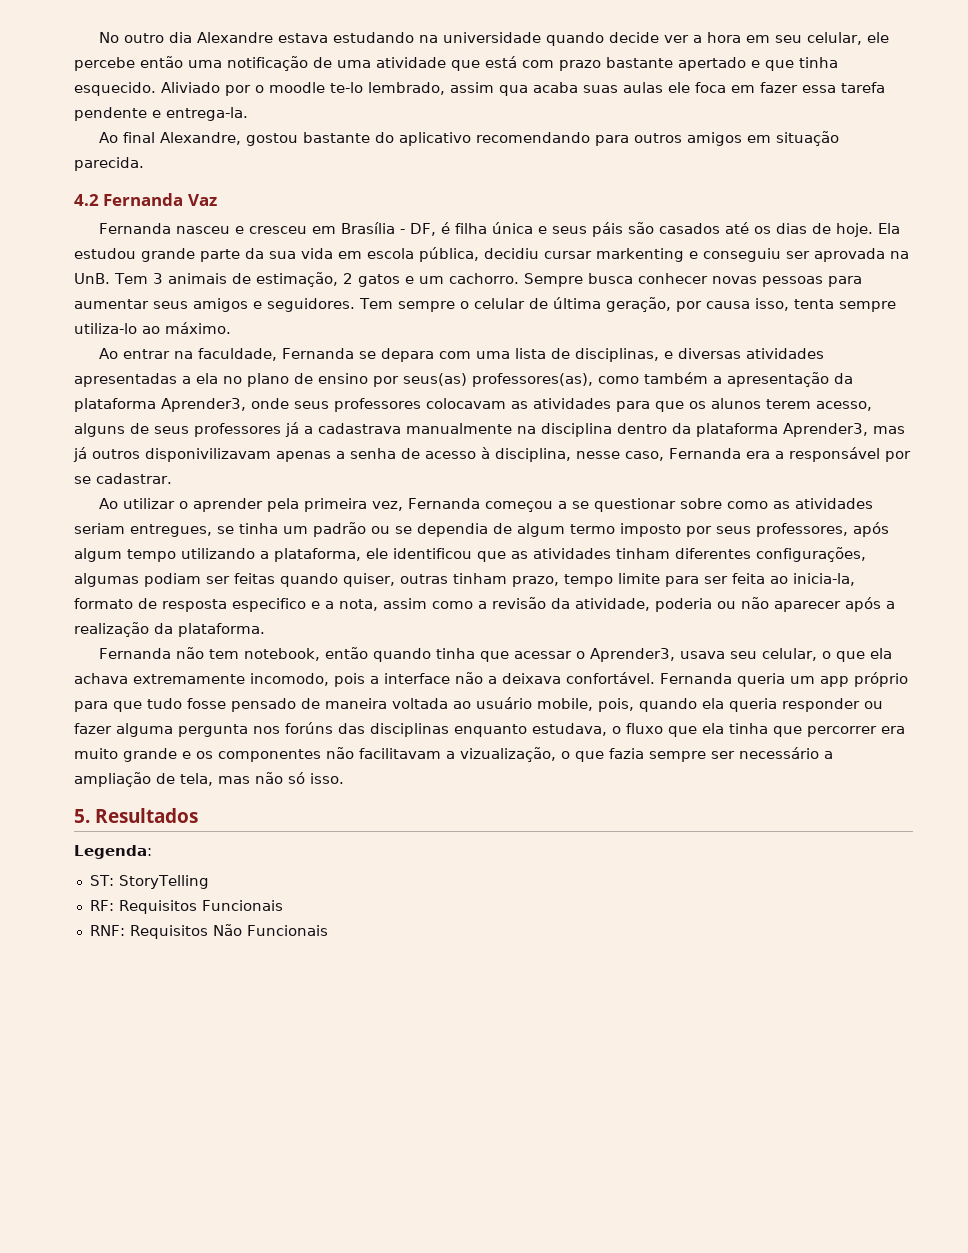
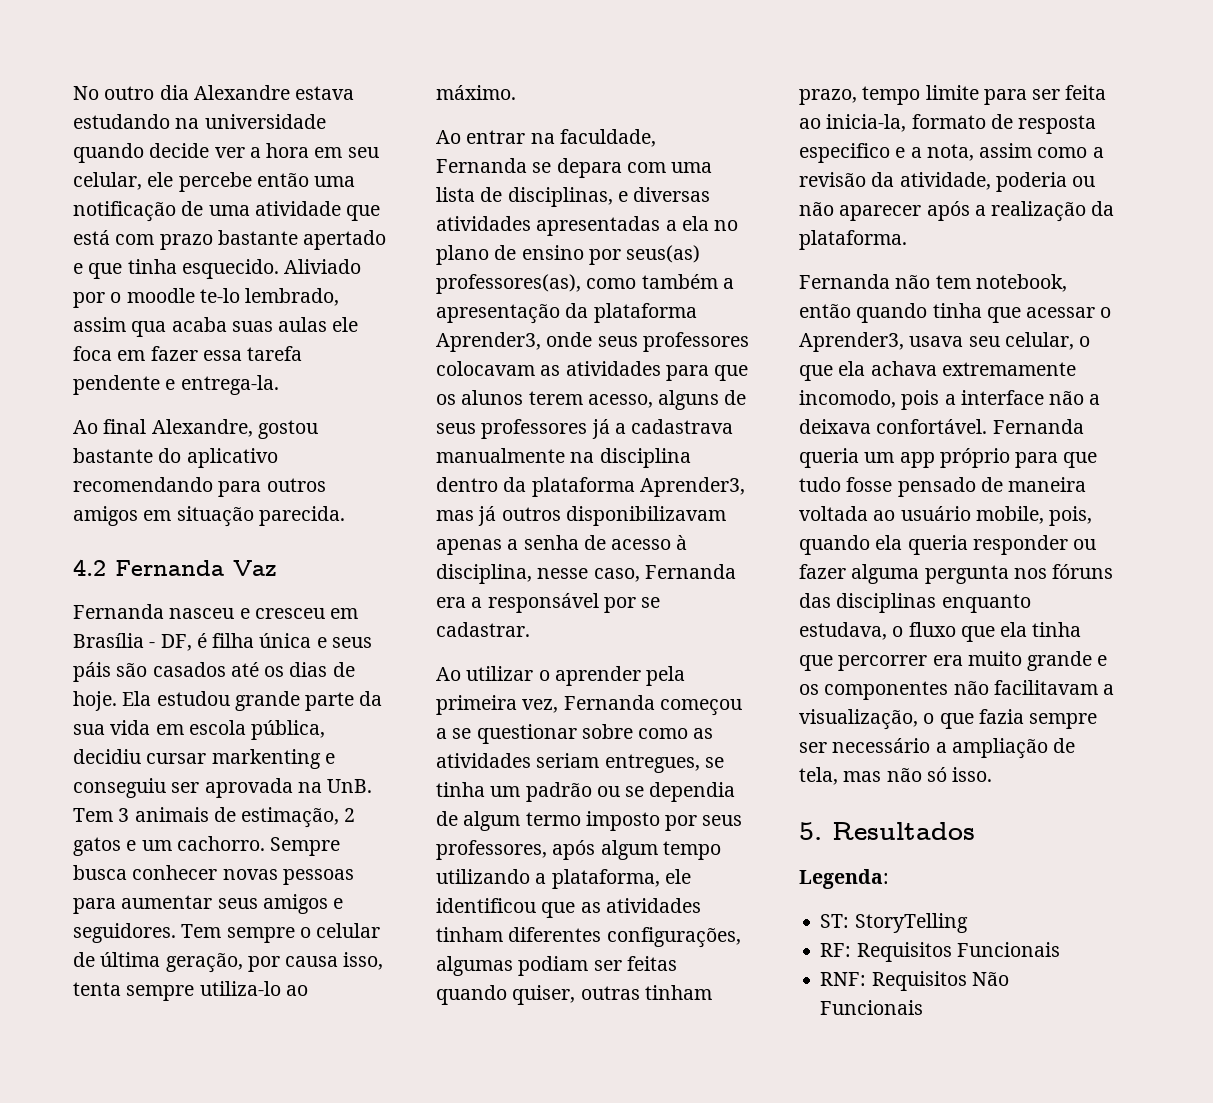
- Ao entrar na faculdade, Fernanda se depara com uma lista de disciplinas, e diversas atividades apresentadas a ela no plano de ensino por seus(as) professores(as), como também a apresentação da plataforma Aprender3, onde seus professores colocavam as atividades para que os alunos terem acesso, alguns de seus professores já a cadastrava manualmente na disciplina dentro da plataforma Aprender3, mas já outros disponivilizavam apenas a senha de acesso à disciplina, nesse caso, Fernanda era a responsável por se cadastrar.
+ Ao entrar na faculdade, Fernanda se depara com uma lista de disciplinas, e diversas atividades apresentadas a ela no plano de ensino por seus(as) professores(as), como também a apresentação da plataforma Aprender3, onde seus professores colocavam as atividades para que os alunos terem acesso, alguns de seus professores já a cadastrava manualmente na disciplina dentro da plataforma Aprender3, mas já outros disponibilizavam apenas a senha de acesso à disciplina, nesse caso, Fernanda era a responsável por se cadastrar.
- Fernanda queria um app próprio para que tudo fosse pensado de maneira voltada ao usuário mobile, pois, quando ela queria responder ou fazer alguma pergunta nos forúns das disciplinas enquanto estudava, o fluxo que ela tinha que percorrer era muito grande e os componentes não facilitavam a vizualização, o que fazia sempre ser necessário a ampliação de tela, mas não só isso.
+ Fernanda queria um app próprio para que tudo fosse pensado de maneira voltada ao usuário mobile, pois, quando ela queria responder ou fazer alguma pergunta nos fóruns das disciplinas enquanto estudava, o fluxo que ela tinha que percorrer era muito grande e os componentes não facilitavam a visualização, o que fazia sempre ser necessário a ampliação de tela, mas não só isso.

